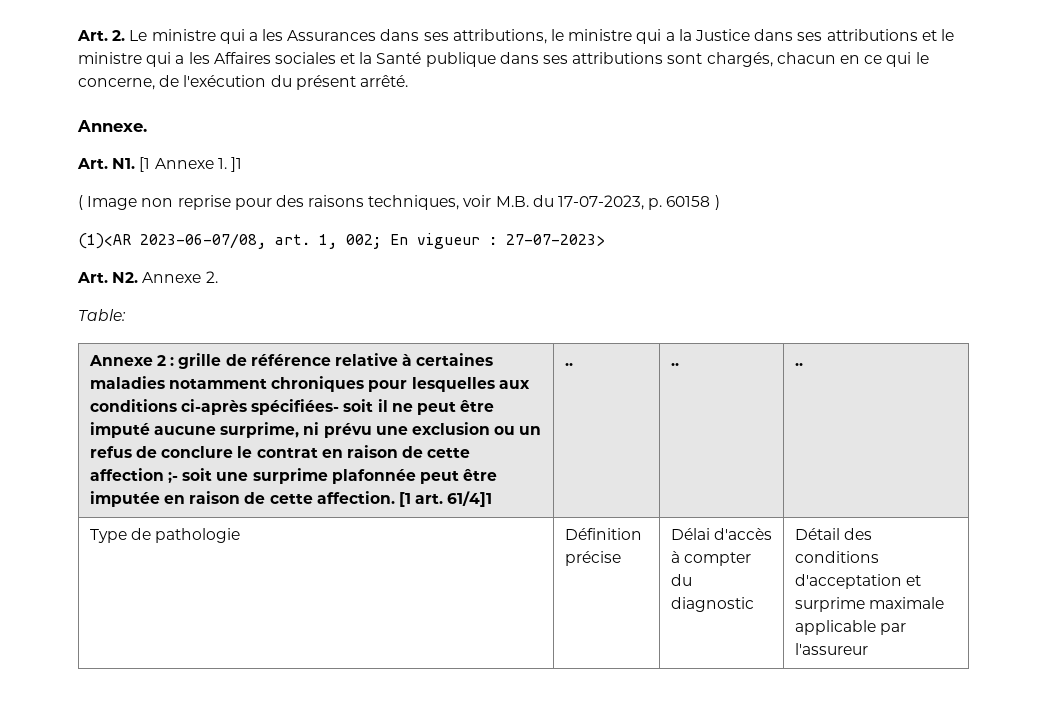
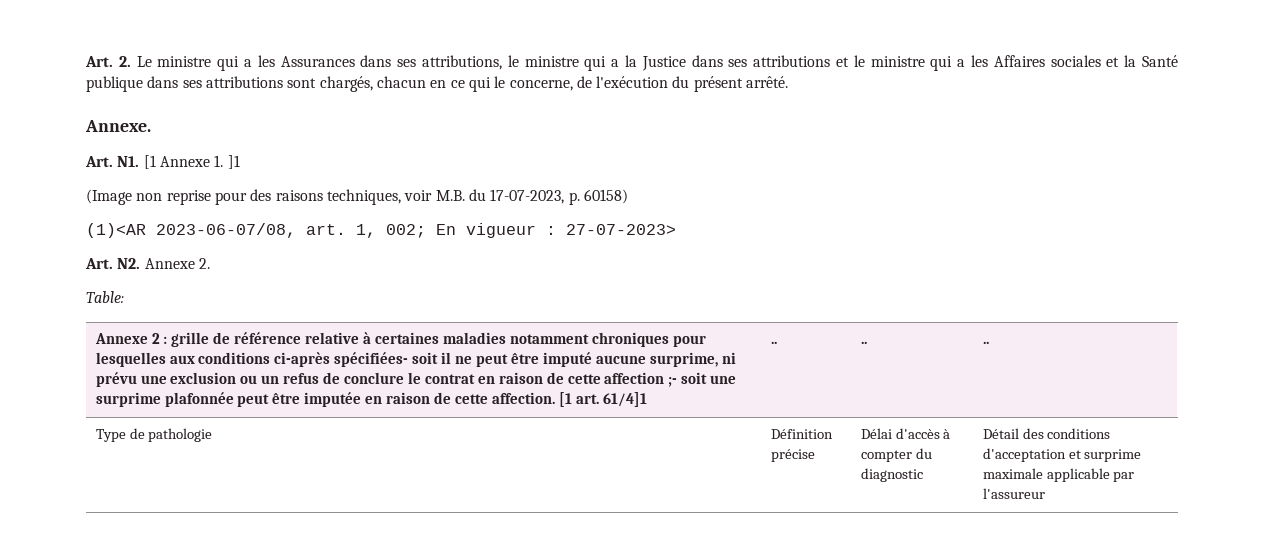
- ( Image non reprise pour des raisons techniques, voir M.B. du 17-07-2023, p. 60158 )
+ (Image non reprise pour des raisons techniques, voir M.B. du 17-07-2023, p. 60158)

